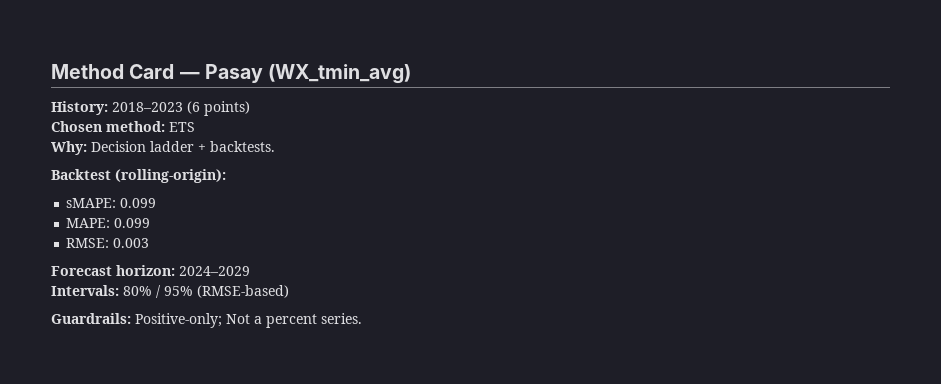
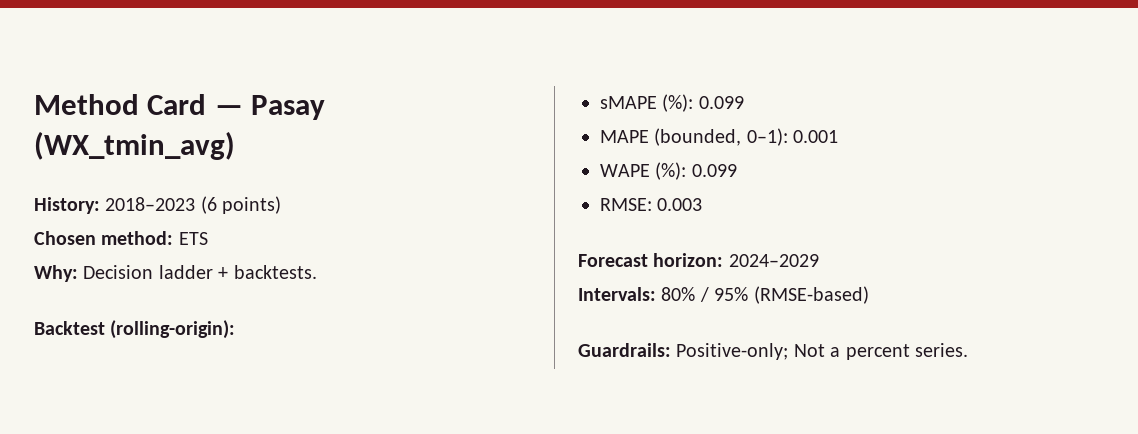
- sMAPE: 0.099
- MAPE: 0.099
+ sMAPE (%): 0.099
+ MAPE (bounded, 0–1): 0.001
+ WAPE (%): 0.099

